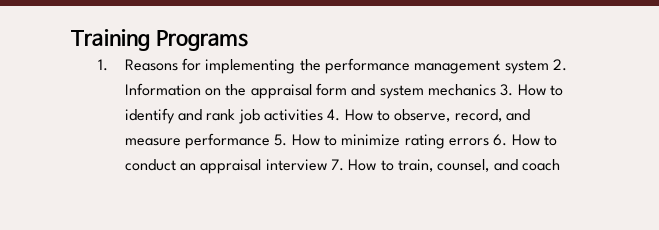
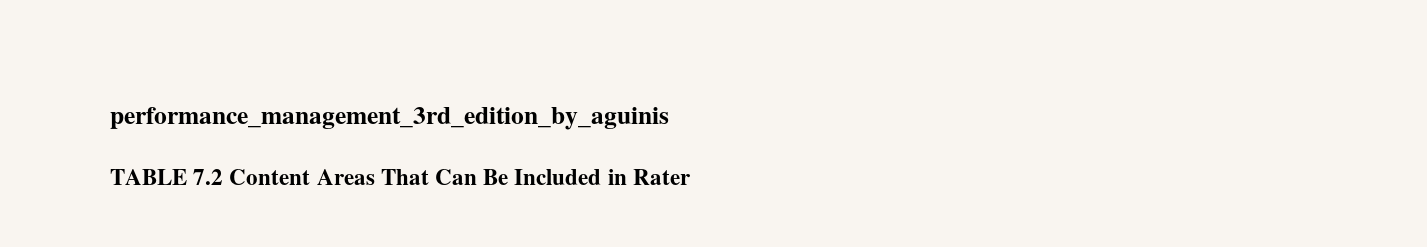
- Training Programs
- 1. Reasons for implementing the performance management system 2. Information on the appraisal form and system mechanics 3. How to identify and rank job activities 4. How to observe, record, and measure performance 5. How to minimize rating errors 6. How to conduct an appraisal interview 7. How to train, counsel, and coach
+ performance_management_3rd_edition_by_aguinis
+ TABLE 7.2 Content Areas That Can Be Included in Rater

